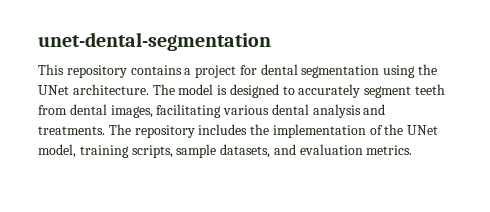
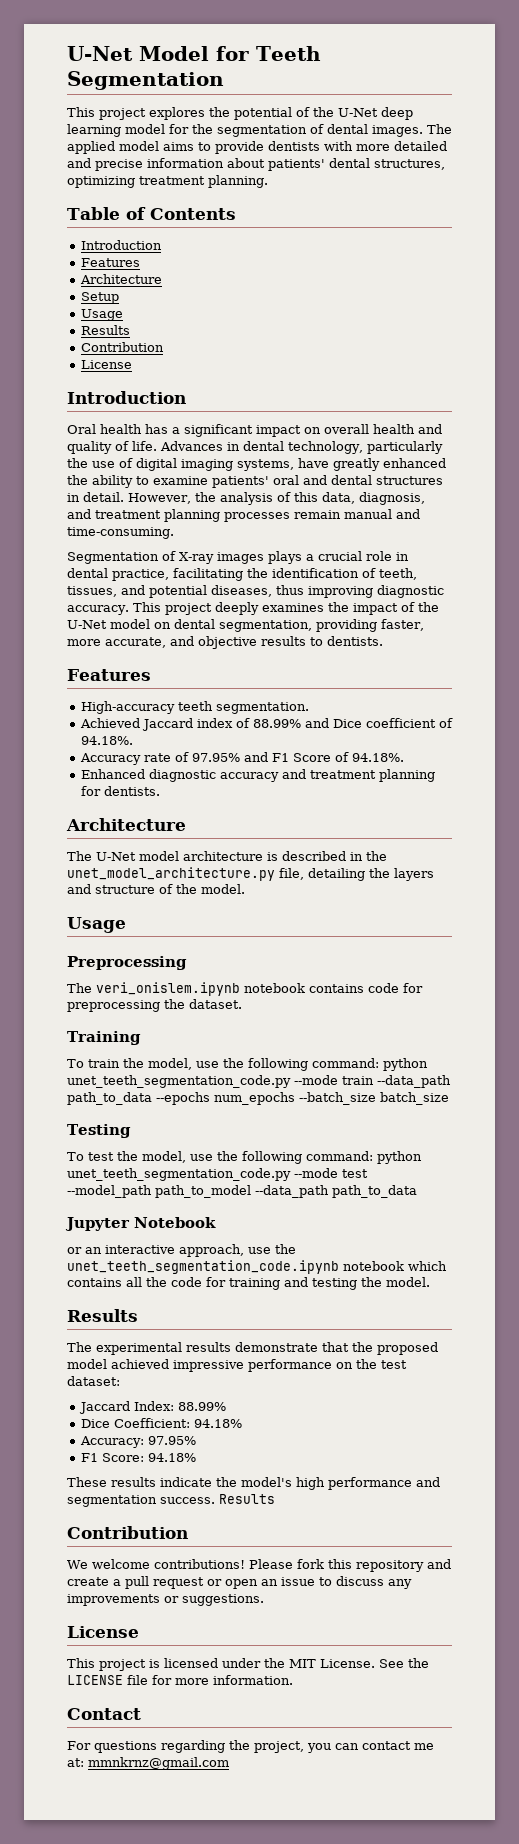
- unet-dental-segmentation
- This repository contains a project for dental segmentation using the UNet architecture. The model is designed to accurately segment teeth from dental images, facilitating various dental analysis and treatments. The repository includes the implementation of the UNet model, training scripts, sample datasets, and evaluation metrics.
+ U-Net Model for Teeth Segmentation
+ This project explores the potential of the U-Net deep learning model for the segmentation of dental images. The applied model aims to provide dentists with more detailed and precise information about patients' dental structures, optimizing treatment planning.
+ Table of Contents
+ Introduction
+ Features
+ Architecture
+ Setup
+ Usage
+ Results
+ Contribution
+ License
+ Introduction
+ Oral health has a significant impact on overall health and quality of life. Advances in dental technology, particularly the use of digital imaging systems, have greatly enhanced the ability to examine patients' oral and dental structures in detail. However, the analysis of this data, diagnosis, and treatment planning processes remain manual and time-consuming.
+ Segmentation of X-ray images plays a crucial role in dental practice, facilitating the identification of teeth, tissues, and potential diseases, thus improving diagnostic accuracy. This project deeply examines the impact of the U-Net model on dental segmentation, providing faster, more accurate, and objective results to dentists.
+ Features
+ High-accuracy teeth segmentation.
+ Achieved Jaccard index of 88.99% and Dice coefficient of 94.18%.
+ Accuracy rate of 97.95% and F1 Score of 94.18%.
+ Enhanced diagnostic accuracy and treatment planning for dentists.
+ Architecture
+ The U-Net model architecture is described in the unet_model_architecture.py file, detailing the layers and structure of the model.
+ Usage
+ Preprocessing
+ The veri_onislem.ipynb notebook contains code for preprocessing the dataset.
+ Training
+ To train the model, use the following command: python unet_teeth_segmentation_code.py --mode train --data_path path_to_data --epochs num_epochs --batch_size batch_size
+ Testing
+ To test the model, use the following command: python unet_teeth_segmentation_code.py --mode test --model_path path_to_model --data_path path_to_data
+ Jupyter Notebook
+ or an interactive approach, use the unet_teeth_segmentation_code.ipynb notebook which contains all the code for training and testing the model.
+ Results
+ The experimental results demonstrate that the proposed model achieved impressive performance on the test dataset:
+ Jaccard Index: 88.99%
+ Dice Coefficient: 94.18%
+ Accuracy: 97.95%
+ F1 Score: 94.18%
+ These results indicate the model's high performance and segmentation success. Results
+ Contribution
+ We welcome contributions! Please fork this repository and create a pull request or open an issue to discuss any improvements or suggestions.
+ License
+ This project is licensed under the MIT License. See the LICENSE file for more information.
+ Contact
+ For questions regarding the project, you can contact me at: mmnkrnz@gmail.com

